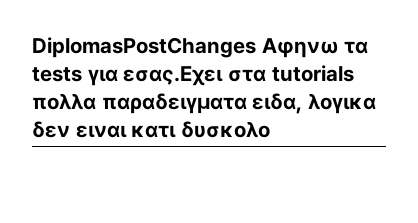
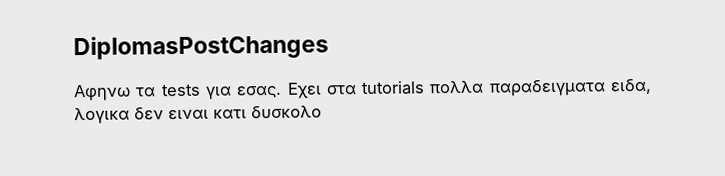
- DiplomasPostChanges Αφηνω τα tests για εσας.Εχει στα tutorials πολλα παραδειγματα ειδα, λογικα δεν ειναι κατι δυσκολο
+ DiplomasPostChanges
+ Αφηνω τα tests για εσας. Εχει στα tutorials πολλα παραδειγματα ειδα, λογικα δεν ειναι κατι δυσκολο

